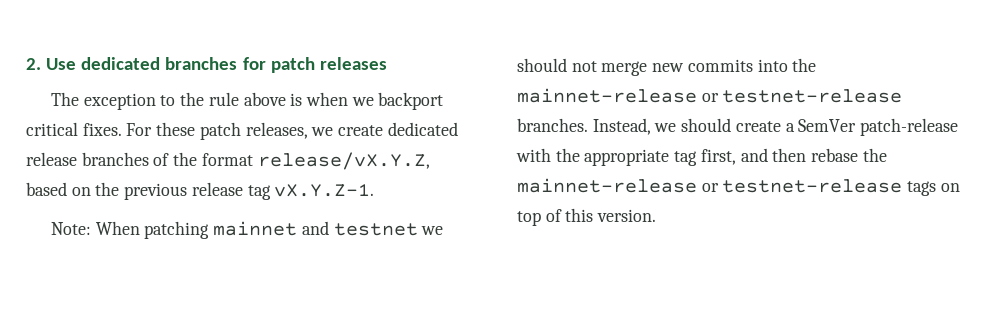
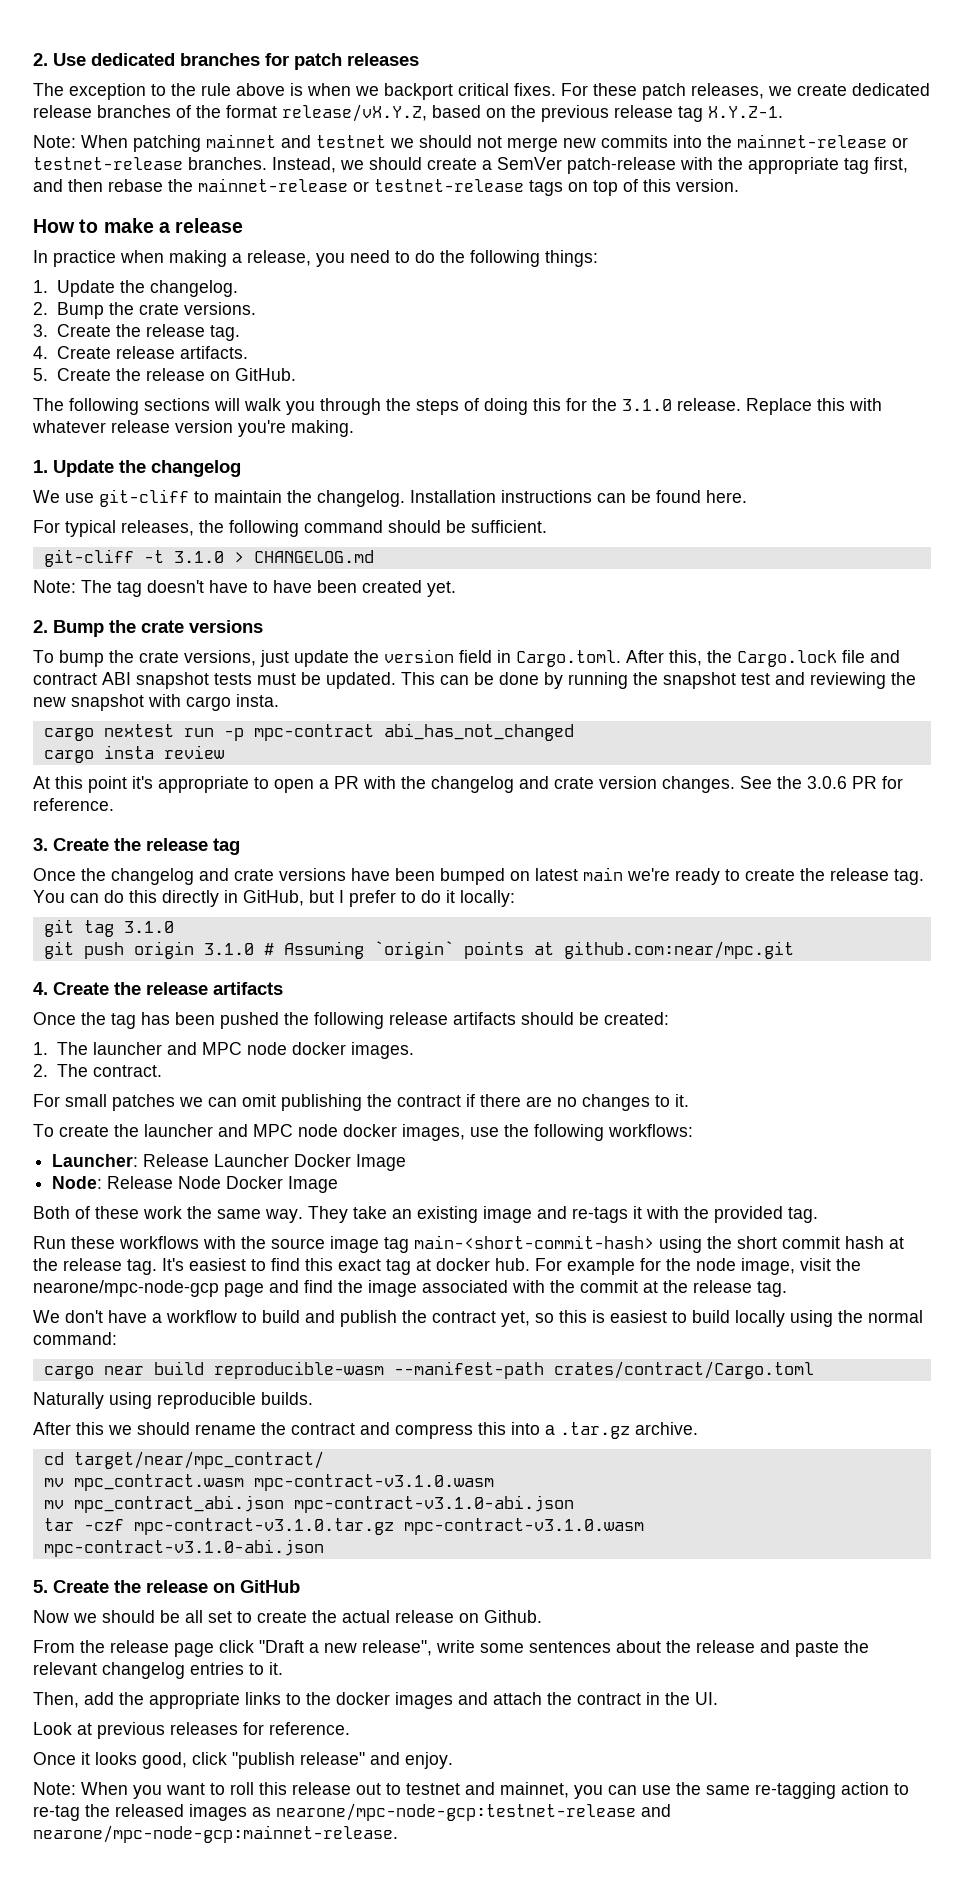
- For these patch releases, we create dedicated release branches of the format release/vX.Y.Z, based on the previous release tag vX.Y.Z-1.
+ For these patch releases, we create dedicated release branches of the format release/vX.Y.Z, based on the previous release tag X.Y.Z-1.
+ How to make a release
+ In practice when making a release, you need to do the following things:
+ 1. Update the changelog.
+ 2. Bump the crate versions.
+ 3. Create the release tag.
+ 4. Create release artifacts.
+ 5. Create the release on GitHub.
+ The following sections will walk you through the steps of doing this for the 3.1.0 release. Replace this with whatever release version you're making.
+ 1. Update the changelog
+ We use git-cliff to maintain the changelog. Installation instructions can be found here.
+ For typical releases, the following command should be sufficient.
+ git-cliff -t 3.1.0 > CHANGELOG.md
+ Note: The tag doesn't have to have been created yet.
+ 2. Bump the crate versions
+ To bump the crate versions, just update the version field in Cargo.toml. After this, the Cargo.lock file and contract ABI snapshot tests must be updated. This can be done by running the snapshot test and reviewing the new snapshot with cargo insta.
+ cargo nextest run -p mpc-contract abi_has_not_changed
+ cargo insta review
+ At this point it's appropriate to open a PR with the changelog and crate version changes. See the 3.0.6 PR for reference.
+ 3. Create the release tag
+ Once the changelog and crate versions have been bumped on latest main we're ready to create the release tag. You can do this directly in GitHub, but I prefer to do it locally:
+ git tag 3.1.0
+ git push origin 3.1.0 # Assuming `origin` points at github.com:near/mpc.git
+ 4. Create the release artifacts
+ Once the tag has been pushed the following release artifacts should be created:
+ 1. The launcher and MPC node docker images.
+ 2. The contract.
+ For small patches we can omit publishing the contract if there are no changes to it.
+ To create the launcher and MPC node docker images, use the following workflows:
+ Launcher: Release Launcher Docker Image
+ Node: Release Node Docker Image
+ Both of these work the same way. They take an existing image and re-tags it with the provided tag.
+ Run these workflows with the source image tag main-<short-commit-hash> using the short commit hash at the release tag. It's easiest to find this exact tag at docker hub. For example for the node image, visit the nearone/mpc-node-gcp page and find the image associated with the commit at the release tag.
+ We don't have a workflow to build and publish the contract yet, so this is easiest to build locally using the normal command:
+ cargo near build reproducible-wasm --manifest-path crates/contract/Cargo.toml
+ Naturally using reproducible builds.
+ After this we should rename the contract and compress this into a .tar.gz archive.
+ cd target/near/mpc_contract/
+ mv mpc_contract.wasm mpc-contract-v3.1.0.wasm
+ mv mpc_contract_abi.json mpc-contract-v3.1.0-abi.json
+ tar -czf mpc-contract-v3.1.0.tar.gz mpc-contract-v3.1.0.wasm mpc-contract-v3.1.0-abi.json
+ 5. Create the release on GitHub
+ Now we should be all set to create the actual release on Github.
+ From the release page click "Draft a new release", write some sentences about the release and paste the relevant changelog entries to it.
+ Then, add the appropriate links to the docker images and attach the contract in the UI.
+ Look at previous releases for reference.
+ Once it looks good, click "publish release" and enjoy.
+ Note: When you want to roll this release out to testnet and mainnet, you can use the same re-tagging action to re-tag the released images as nearone/mpc-node-gcp:testnet-release and nearone/mpc-node-gcp:mainnet-release.

